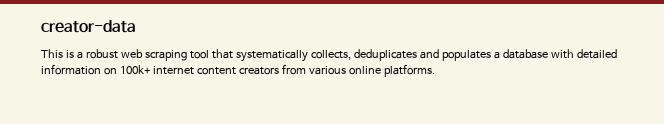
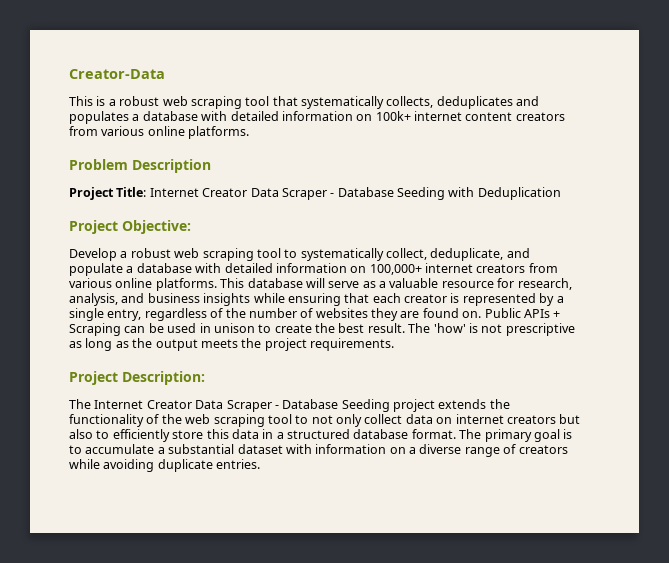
- creator-data
+ Creator-Data
+ Problem Description
+ Project Title: Internet Creator Data Scraper - Database Seeding with Deduplication
+ Project Objective:
+ Develop a robust web scraping tool to systematically collect, deduplicate, and populate a database with detailed information on 100,000+ internet creators from various online platforms. This database will serve as a valuable resource for research, analysis, and business insights while ensuring that each creator is represented by a single entry, regardless of the number of websites they are found on. Public APIs + Scraping can be used in unison to create the best result. The 'how' is not prescriptive as long as the output meets the project requirements.
+ Project Description:
+ The Internet Creator Data Scraper - Database Seeding project extends the functionality of the web scraping tool to not only collect data on internet creators but also to efficiently store this data in a structured database format. The primary goal is to accumulate a substantial dataset with information on a diverse range of creators while avoiding duplicate entries.

